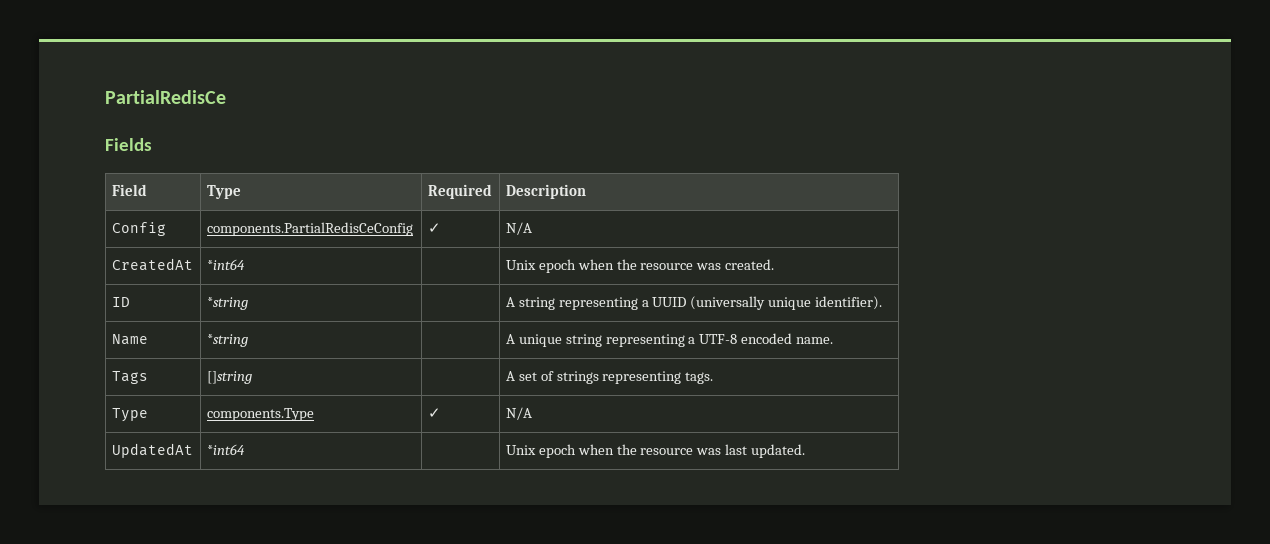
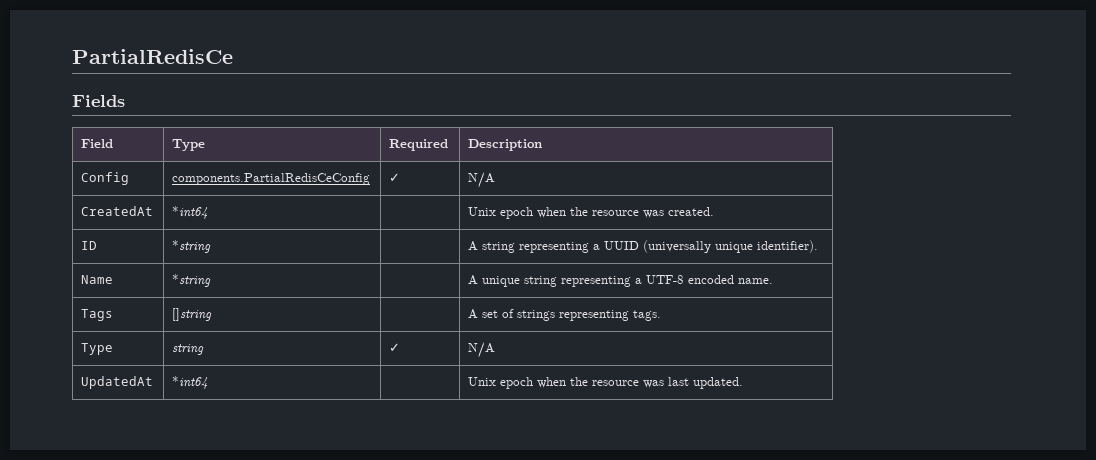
- Type | components.Type | ✓ | N/A
+ Type | string | ✓ | N/A

